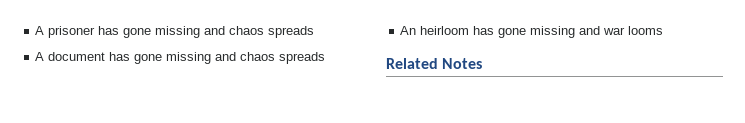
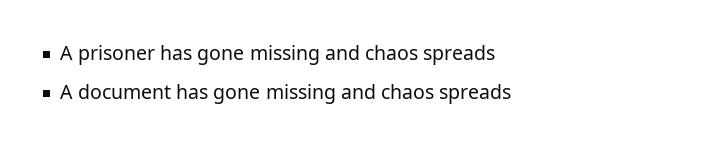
- An heirloom has gone missing and war looms
- Related Notes

